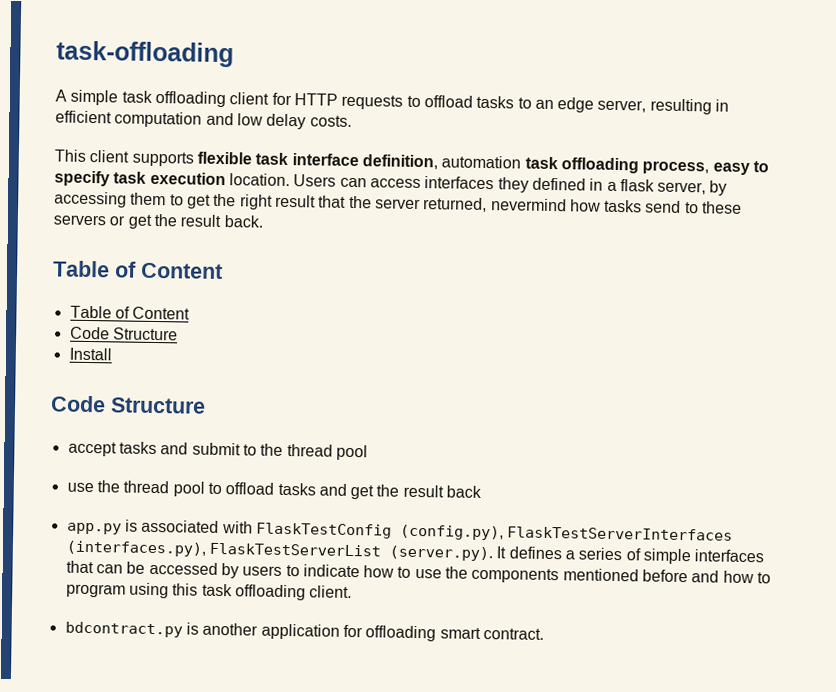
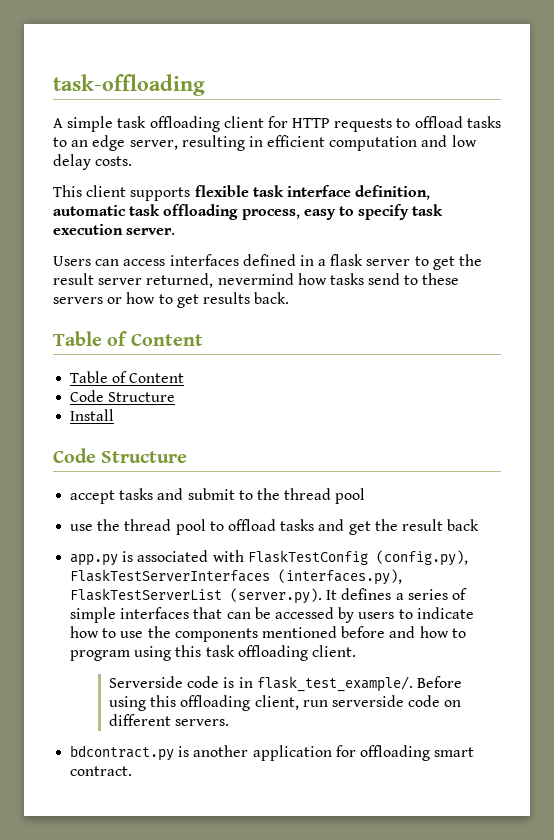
- This client supports flexible task interface definition, automation task offloading process, easy to specify task execution location. Users can access interfaces they defined in a flask server, by accessing them to get the right result that the server returned, nevermind how tasks send to these servers or get the result back.
+ This client supports flexible task interface definition, automatic task offloading process, easy to specify task execution server.
+ Users can access interfaces defined in a flask server to get the result server returned, nevermind how tasks send to these servers or how to get results back.
+ Serverside code is in flask_test_example/. Before using this offloading client, run serverside code on different servers.

